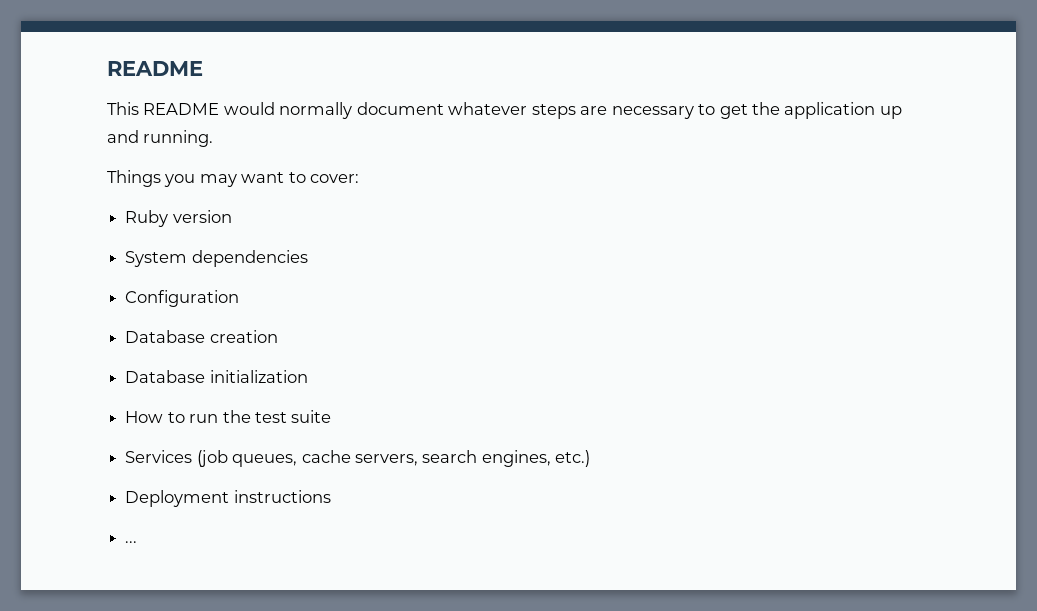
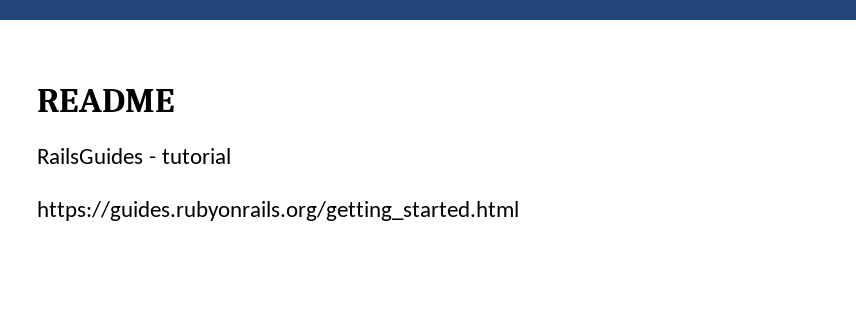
- This README would normally document whatever steps are necessary to get the application up and running.
- Things you may want to cover:
- Ruby version
- System dependencies
- Configuration
- Database creation
- Database initialization
- How to run the test suite
- Services (job queues, cache servers, search engines, etc.)
- Deployment instructions
- ...
+ RailsGuides - tutorial
+ https://guides.rubyonrails.org/getting_started.html

